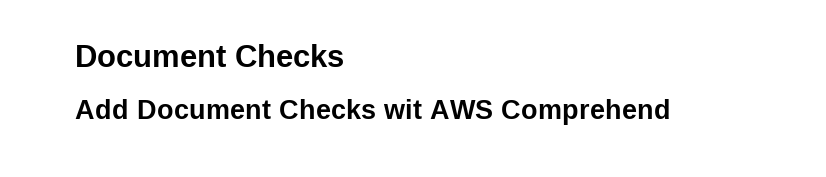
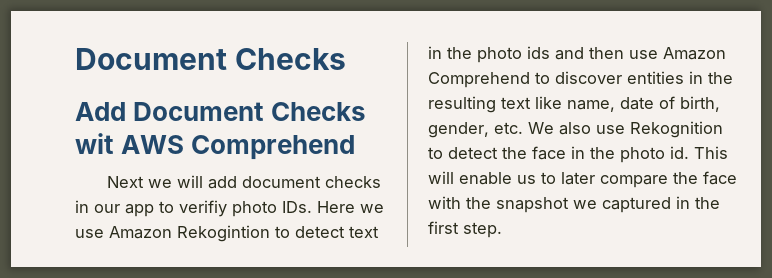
+ Next we will add document checks in our app to verifiy photo IDs. Here we use Amazon Rekogintion to detect text in the photo ids and then use Amazon Comprehend to discover entities in the resulting text like name, date of birth, gender, etc. We also use Rekognition to detect the face in the photo id. This will enable us to later compare the face with the snapshot we captured in the first step.

